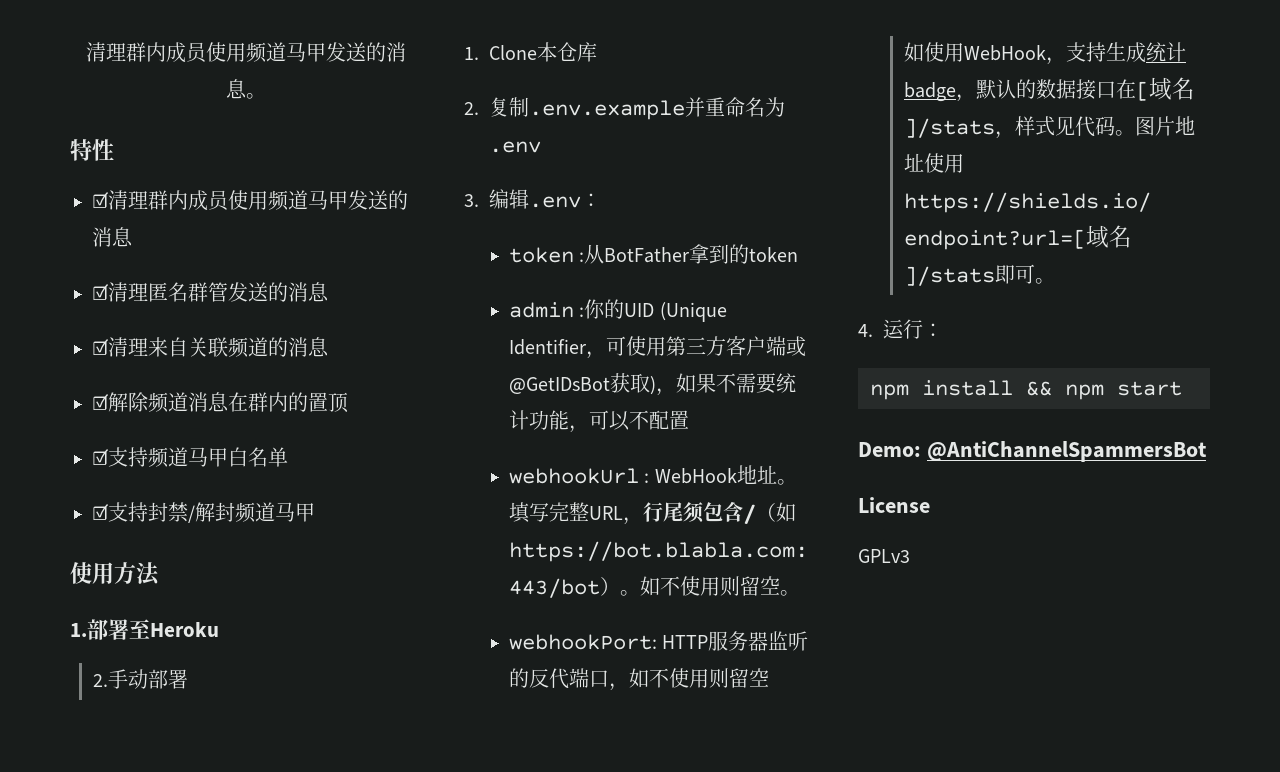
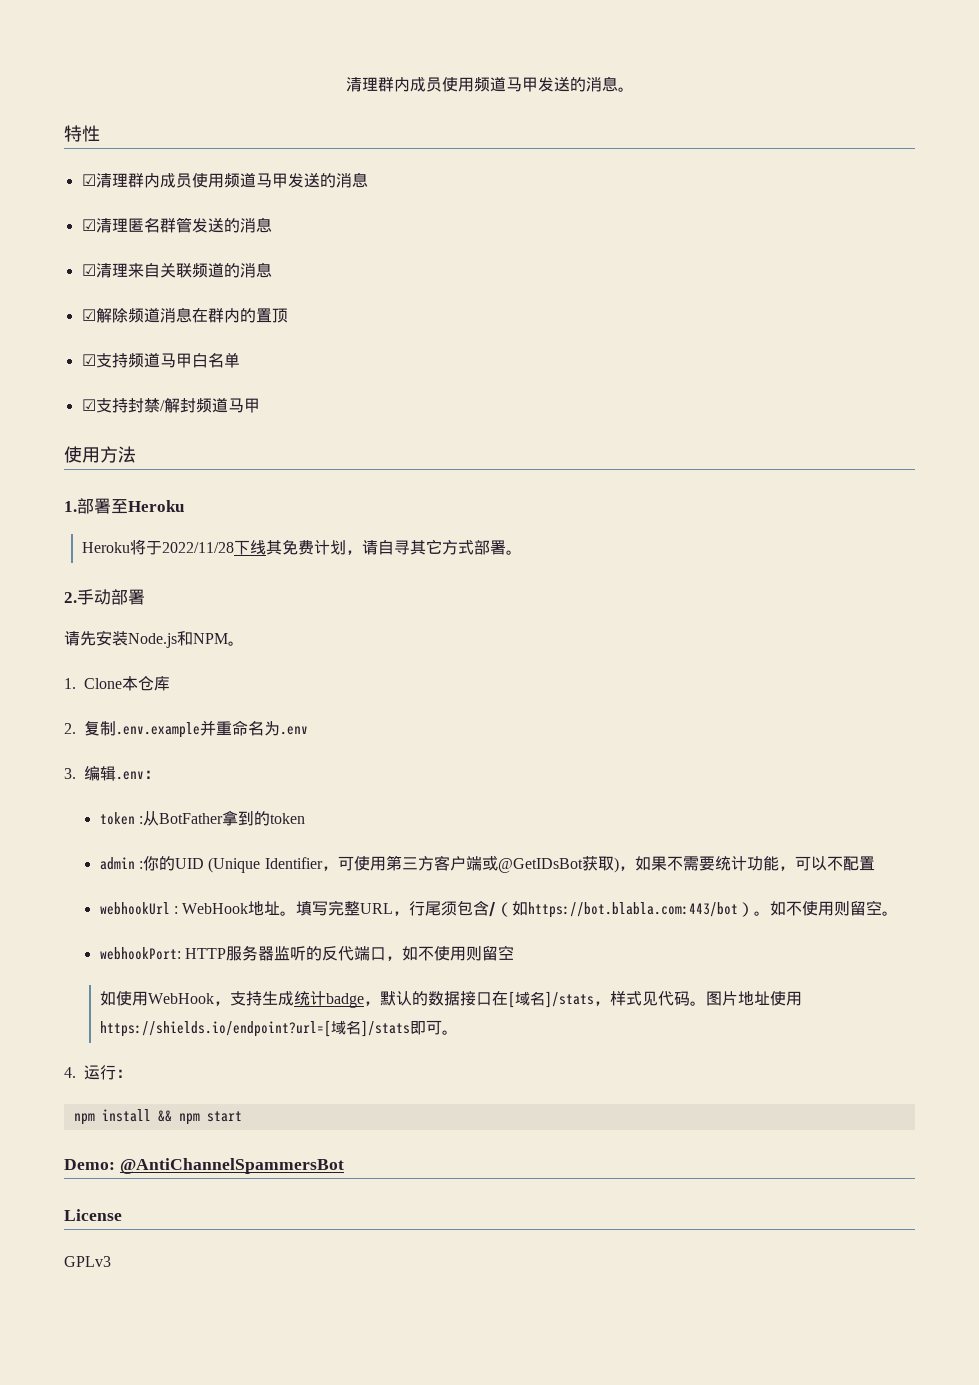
+ Heroku将于2022/11/28下线其免费计划，请自寻其它方式部署。
  2.手动部署
+ 请先安装Node.js和NPM。

